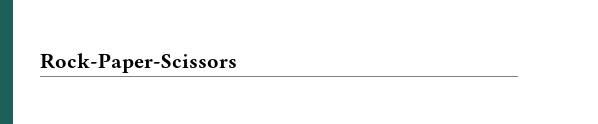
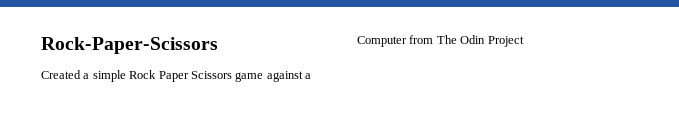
+ Created a simple Rock Paper Scissors game against a Computer from The Odin Project

